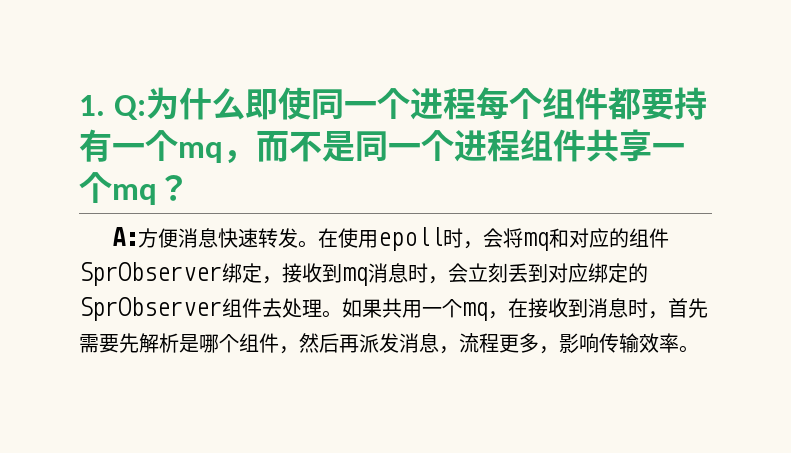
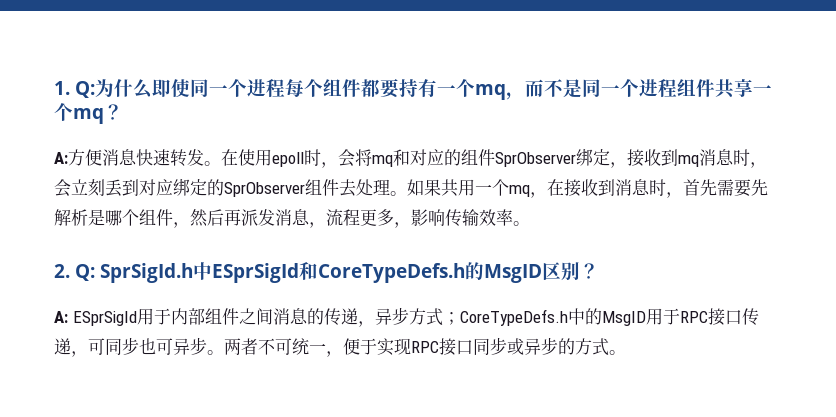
+ 2. Q: SprSigId.h中ESprSigId和CoreTypeDefs.h的MsgID区别？
+ A: ESprSigId用于内部组件之间消息的传递，异步方式；CoreTypeDefs.h中的MsgID用于RPC接口传递，可同步也可异步。两者不可统一，便于实现RPC接口同步或异步的方式。

